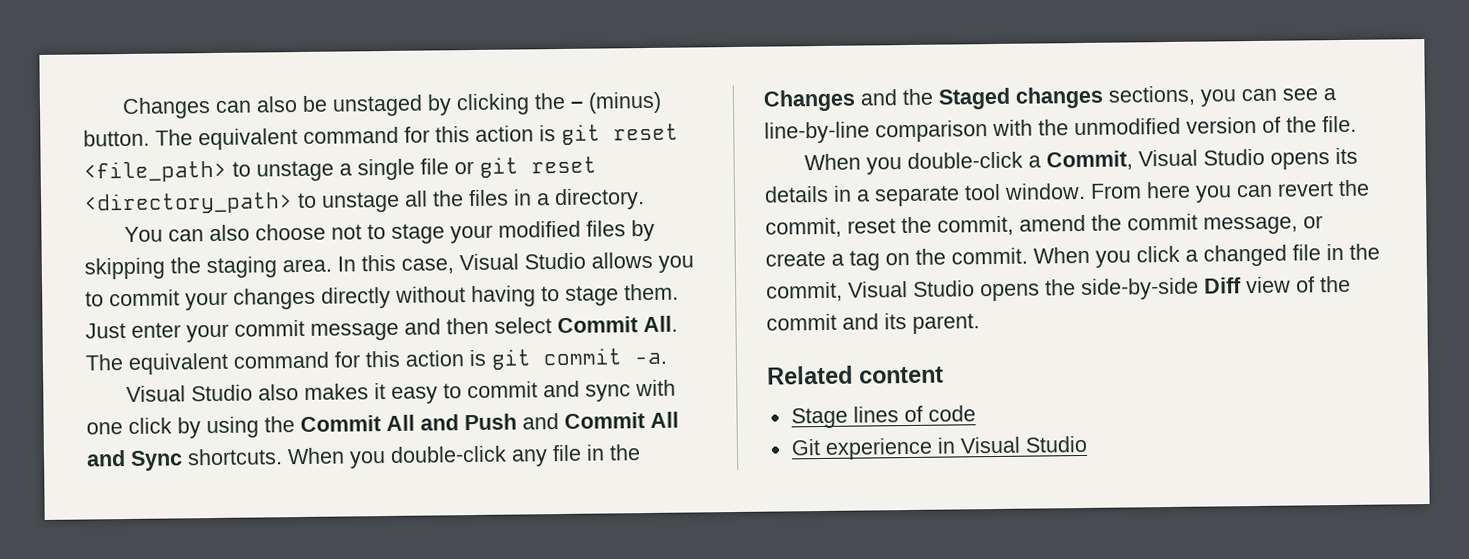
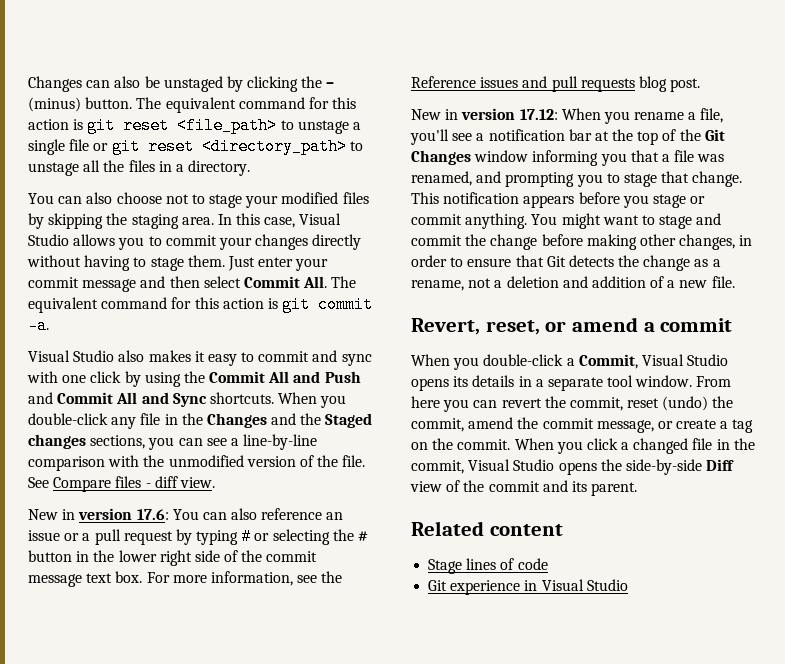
+ See Compare files - diff view.
+ New in version 17.6: You can also reference an issue or a pull request by typing # or selecting the # button in the lower right side of the commit message text box. For more information, see the Reference issues and pull requests blog post.
+ New in version 17.12: When you rename a file, you'll see a notification bar at the top of the Git Changes window informing you that a file was renamed, and prompting you to stage that change. This notification appears before you stage or commit anything. You might want to stage and commit the change before making other changes, in order to ensure that Git detects the change as a rename, not a deletion and addition of a new file.
+ Revert, reset, or amend a commit
- From here you can revert the commit, reset the commit, amend the commit message, or create a tag on the commit.
+ From here you can revert the commit, reset (undo) the commit, amend the commit message, or create a tag on the commit.

